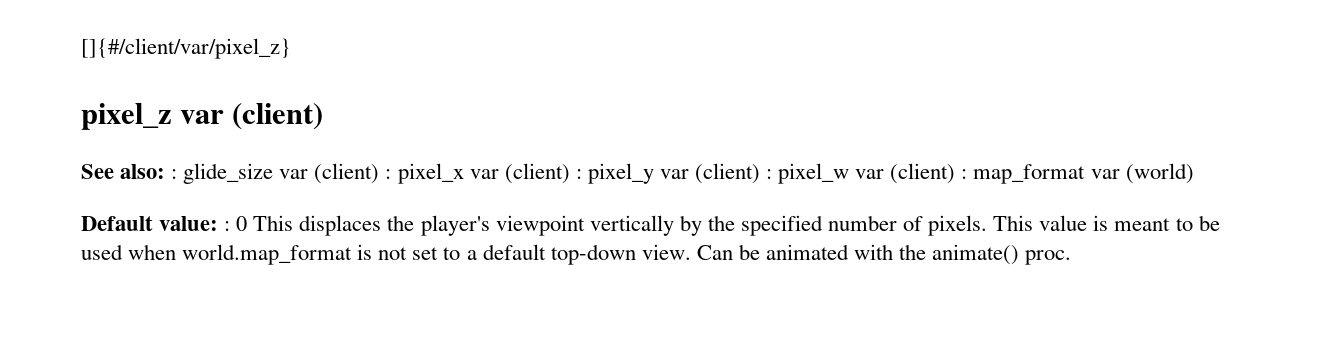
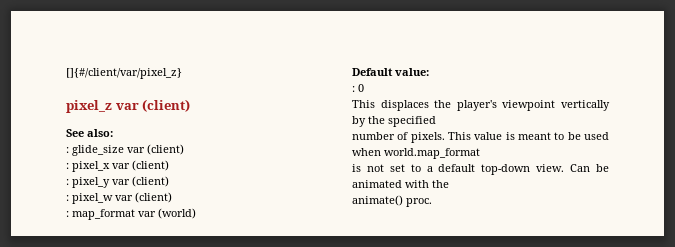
- See also: : glide_size var (client) : pixel_x var (client) : pixel_y var (client) : pixel_w var (client) : map_format var (world)
+ See also:
+ : glide_size var (client)
+ : pixel_x var (client)
+ : pixel_y var (client)
+ : pixel_w var (client)
+ : map_format var (world)
- Default value: : 0 This displaces the player's viewpoint vertically by the specified number of pixels.
+ Default value:
+ : 0
+ This displaces the player's viewpoint vertically by the specified
+ number of pixels.
- This value is meant to be used when world.map_format is not set to a default top-down view.
+ This value is meant to be used when world.map_format
+ is not set to a default top-down view.
- Can be animated with the animate() proc.
+ Can be animated with the
+ animate() proc.

